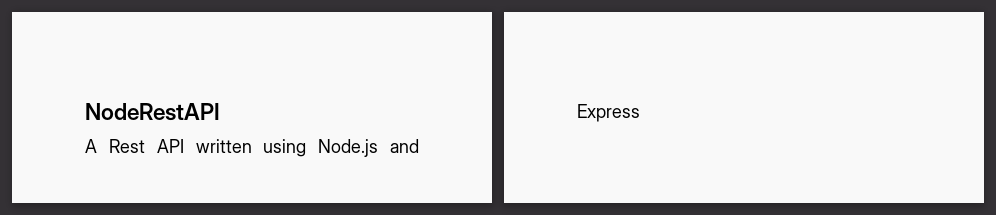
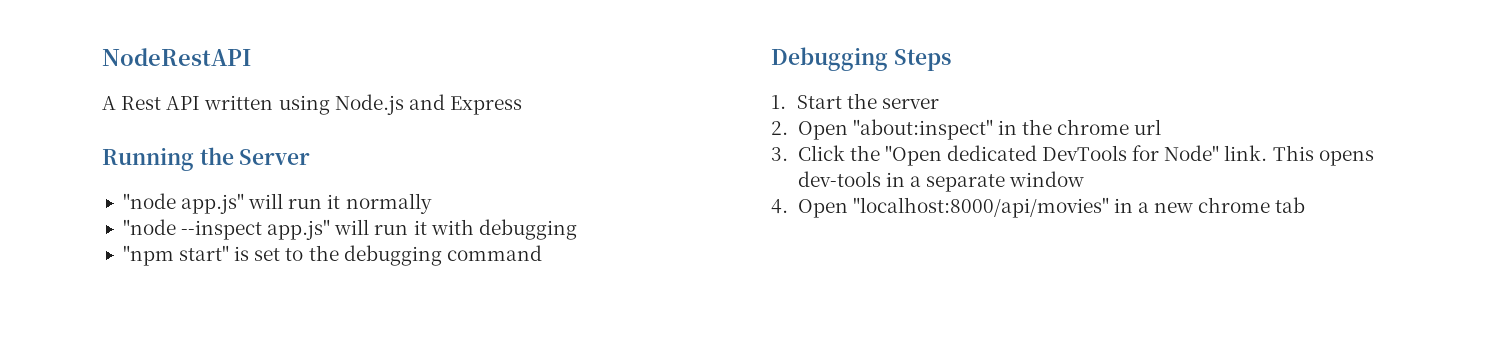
+ Running the Server
+ "node app.js" will run it normally
+ "node --inspect app.js" will run it with debugging
+ "npm start" is set to the debugging command
+ Debugging Steps
+ 1. Start the server
+ 2. Open "about:inspect" in the chrome url
+ 3. Click the "Open dedicated DevTools for Node" link. This opens dev-tools in a separate window
+ 4. Open "localhost:8000/api/movies" in a new chrome tab

